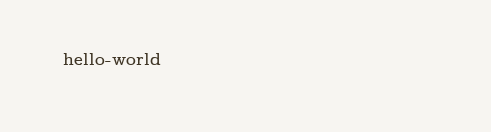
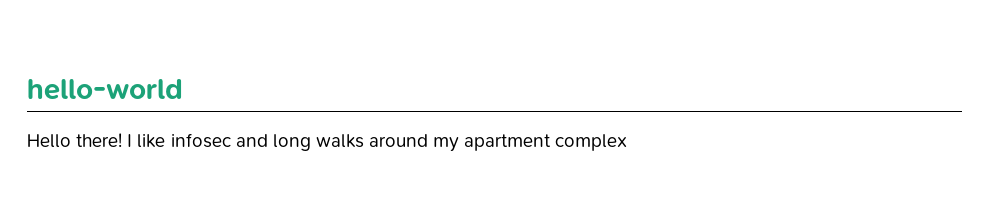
+ Hello there! I like infosec and long walks around my apartment complex

